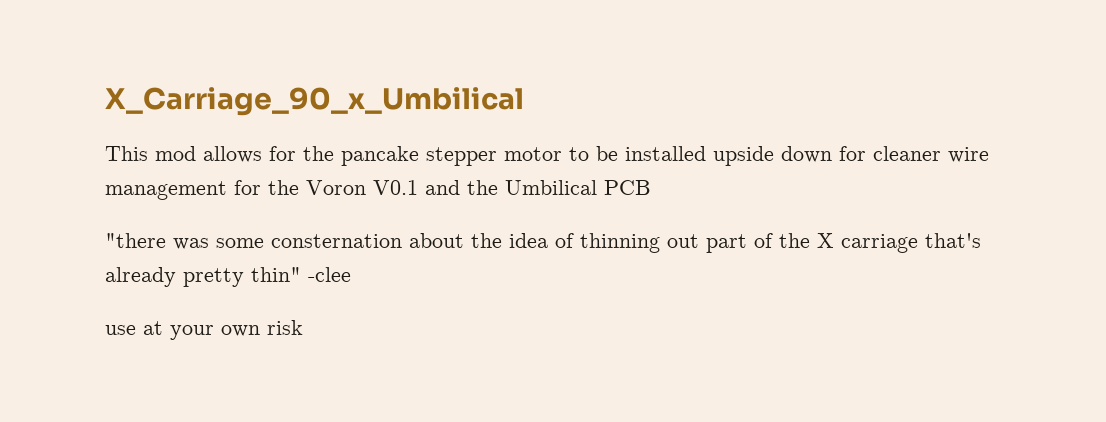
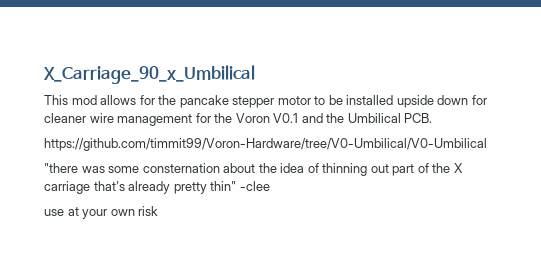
- This mod allows for the pancake stepper motor to be installed upside down for cleaner wire management for the Voron V0.1 and the Umbilical PCB
+ This mod allows for the pancake stepper motor to be installed upside down for cleaner wire management for the Voron V0.1 and the Umbilical PCB.
+ https://github.com/timmit99/Voron-Hardware/tree/V0-Umbilical/V0-Umbilical

